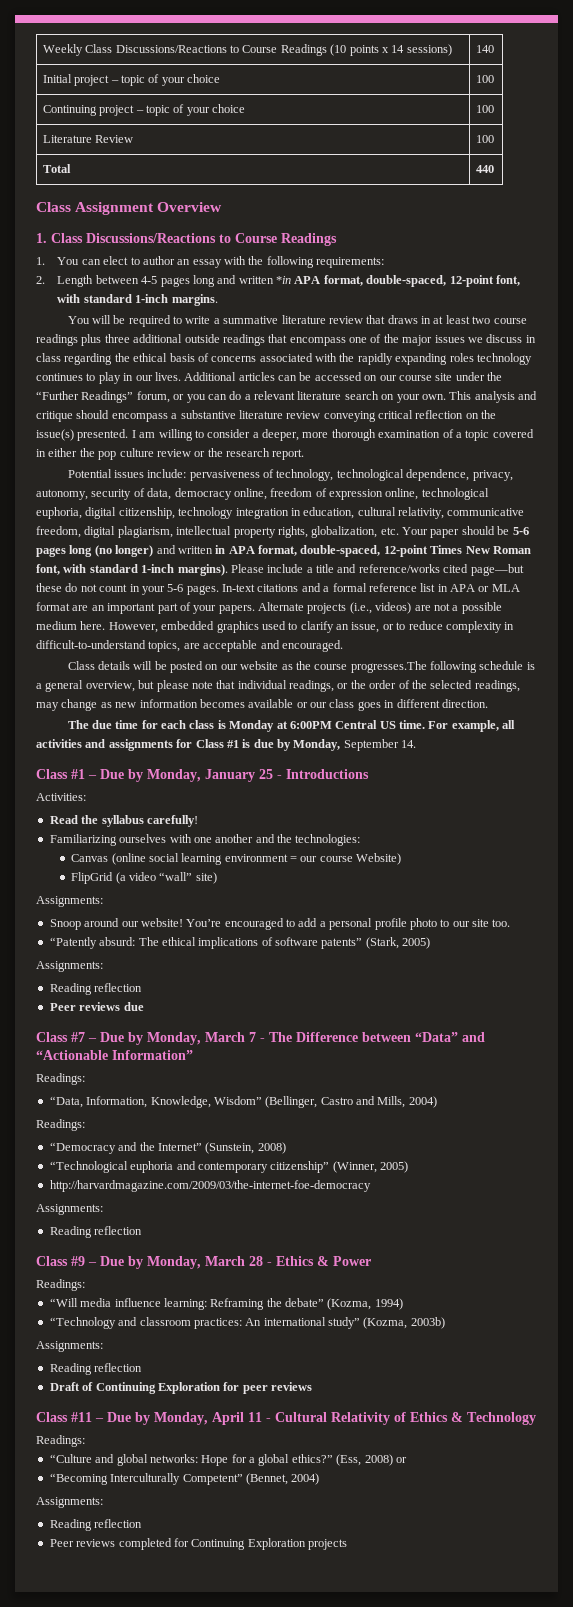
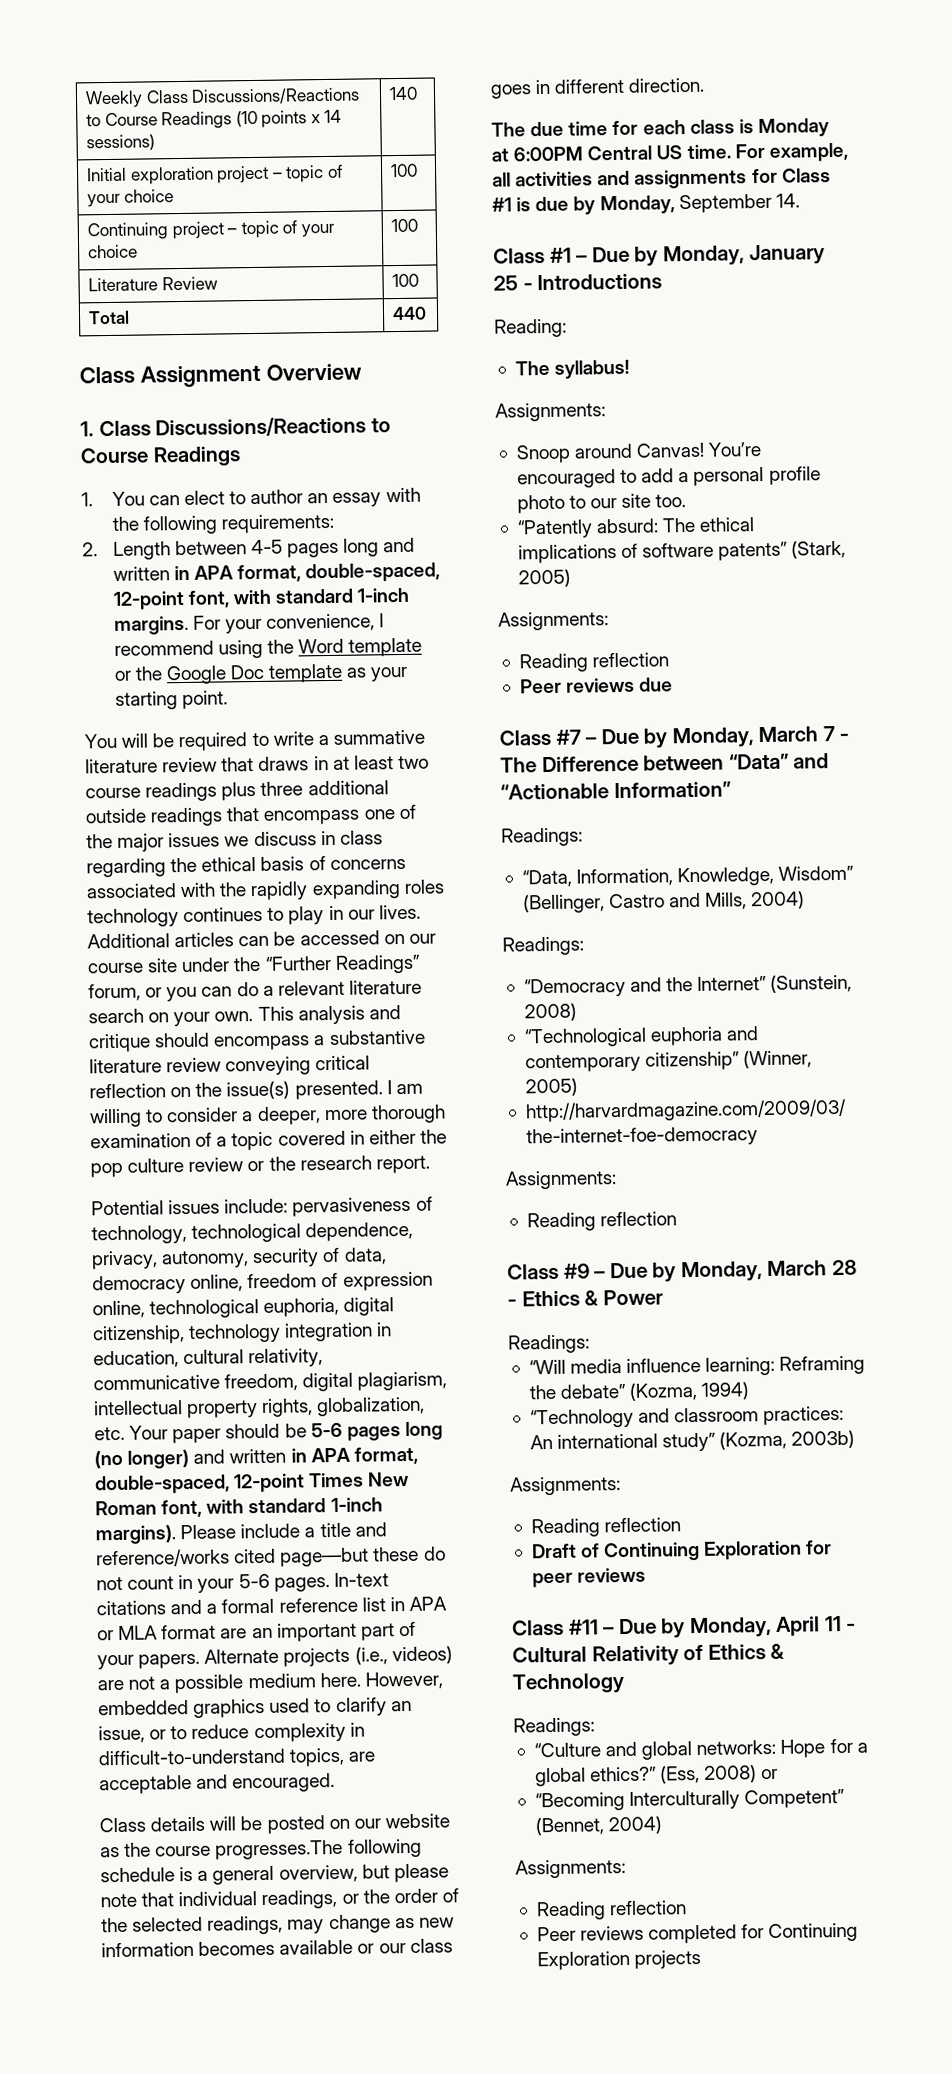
- Initial project – topic of your choice | 100
+ Initial exploration project – topic of your choice | 100
- 2. Length between 4-5 pages long and written *in APA format, double-spaced, 12-point font, with standard 1-inch margins.
+ 2. Length between 4-5 pages long and written in APA format, double-spaced, 12-point font, with standard 1-inch margins. For your convenience, I recommend using the Word template or the Google Doc template as your starting point.
- Activities:
- Read the syllabus carefully!
- Familiarizing ourselves with one another and the technologies:
- Canvas (online social learning environment = our course Website)
- FlipGrid (a video “wall” site)
+ Reading:
+ The syllabus!
- Snoop around our website!
+ Snoop around Canvas!

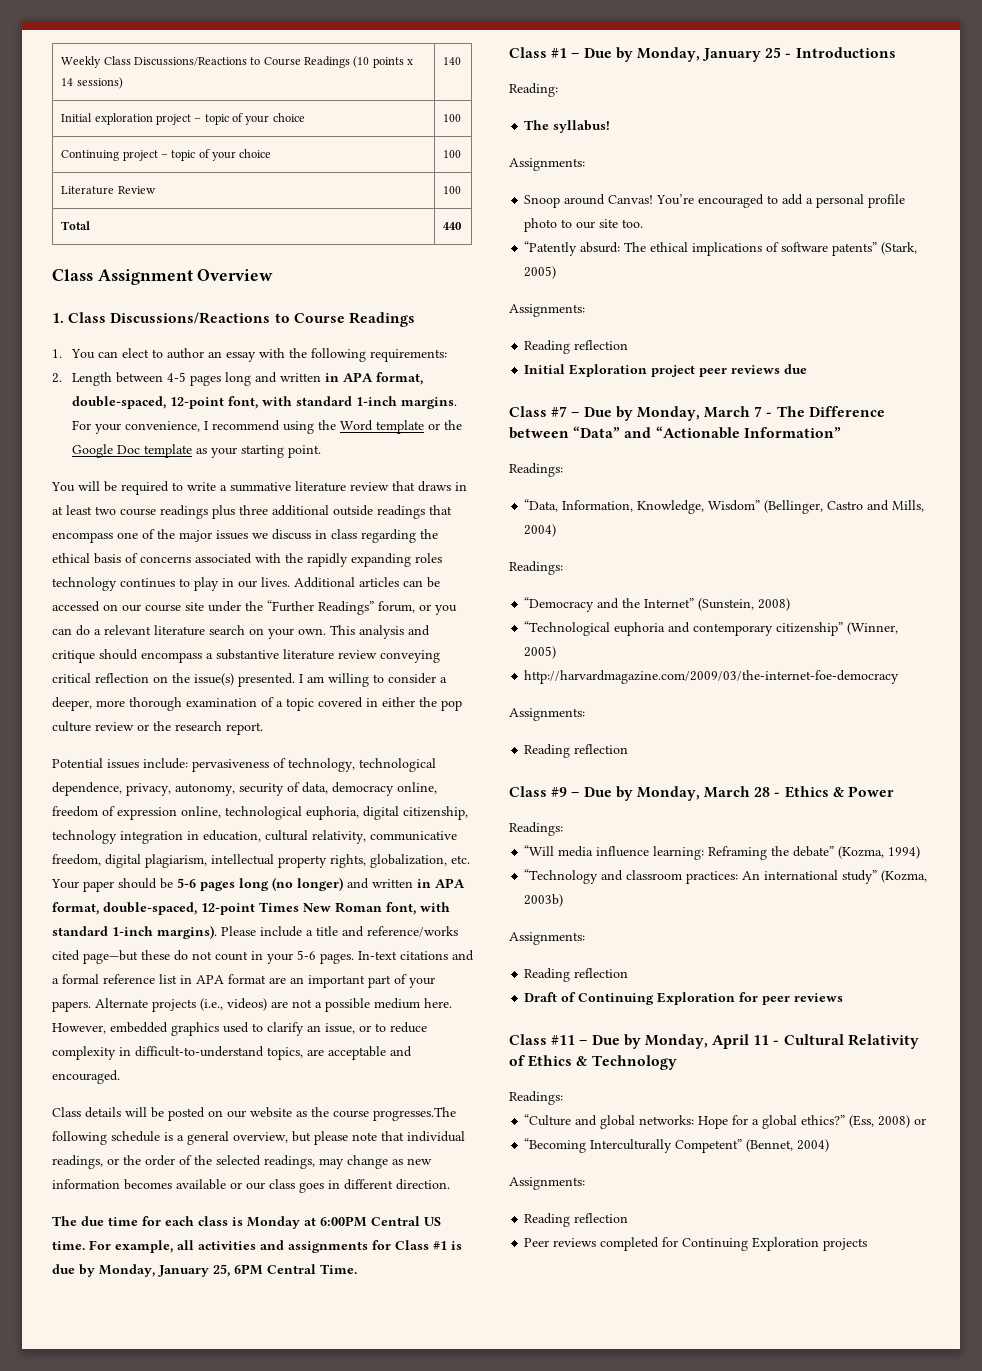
- In-text citations and a formal reference list in APA or MLA format are an important part of your papers.
+ In-text citations and a formal reference list in APA format are an important part of your papers.
- For example, all activities and assignments for Class #1 is due by Monday, September 14.
+ For example, all activities and assignments for Class #1 is due by Monday, January 25, 6PM Central Time.
- Peer reviews due
+ Initial Exploration project peer reviews due

